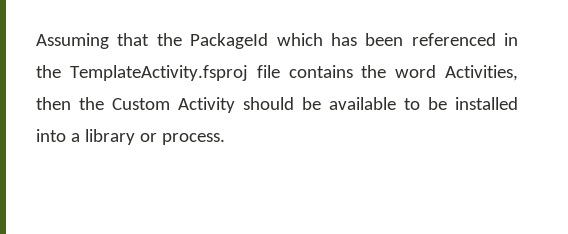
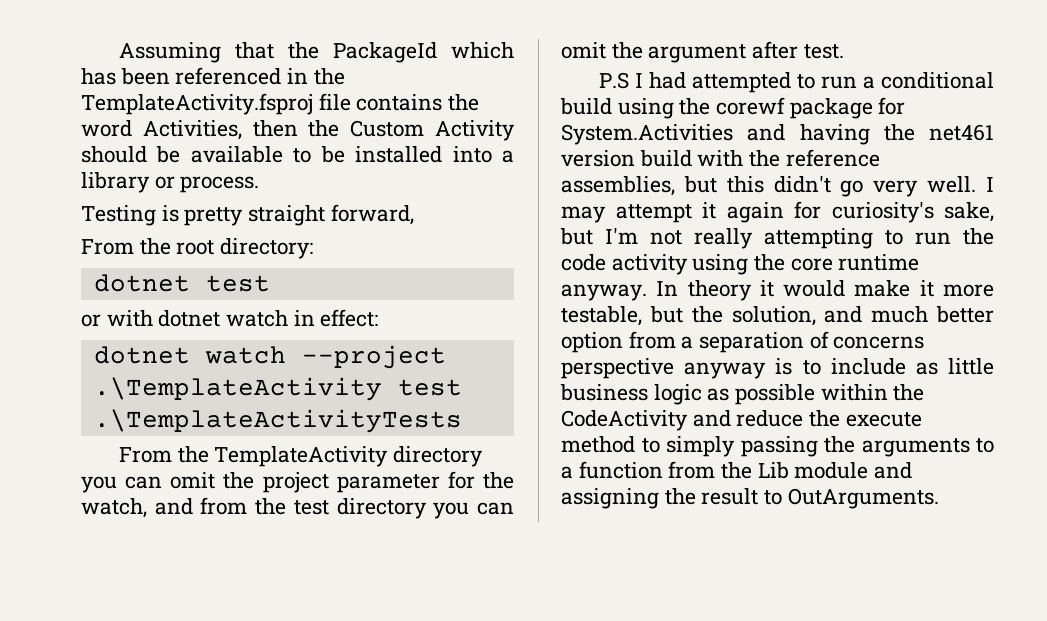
+ Testing is pretty straight forward,
+ From the root directory:
+ dotnet test
+ or with dotnet watch in effect:
+ dotnet watch --project .\TemplateActivity test .\TemplateActivityTests
+ From the TemplateActivity directory you can omit the project parameter for the watch, and from the test directory you can omit the argument after test.
+ P.S I had attempted to run a conditional build using the corewf package for System.Activities and having the net461 version build with the reference assemblies, but this didn't go very well. I may attempt it again for curiosity's sake, but I'm not really attempting to run the code activity using the core runtime anyway. In theory it would make it more testable, but the solution, and much better option from a separation of concerns perspective anyway is to include as little business logic as possible within the CodeActivity and reduce the execute method to simply passing the arguments to a function from the Lib module and assigning the result to OutArguments.

